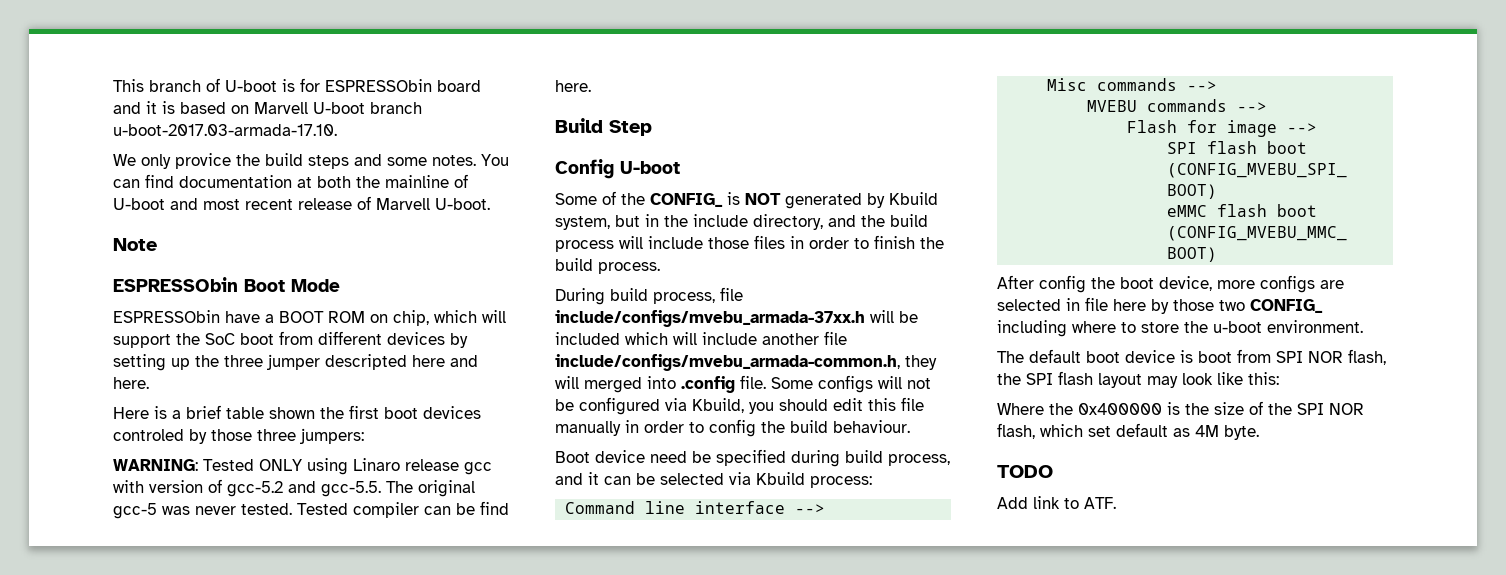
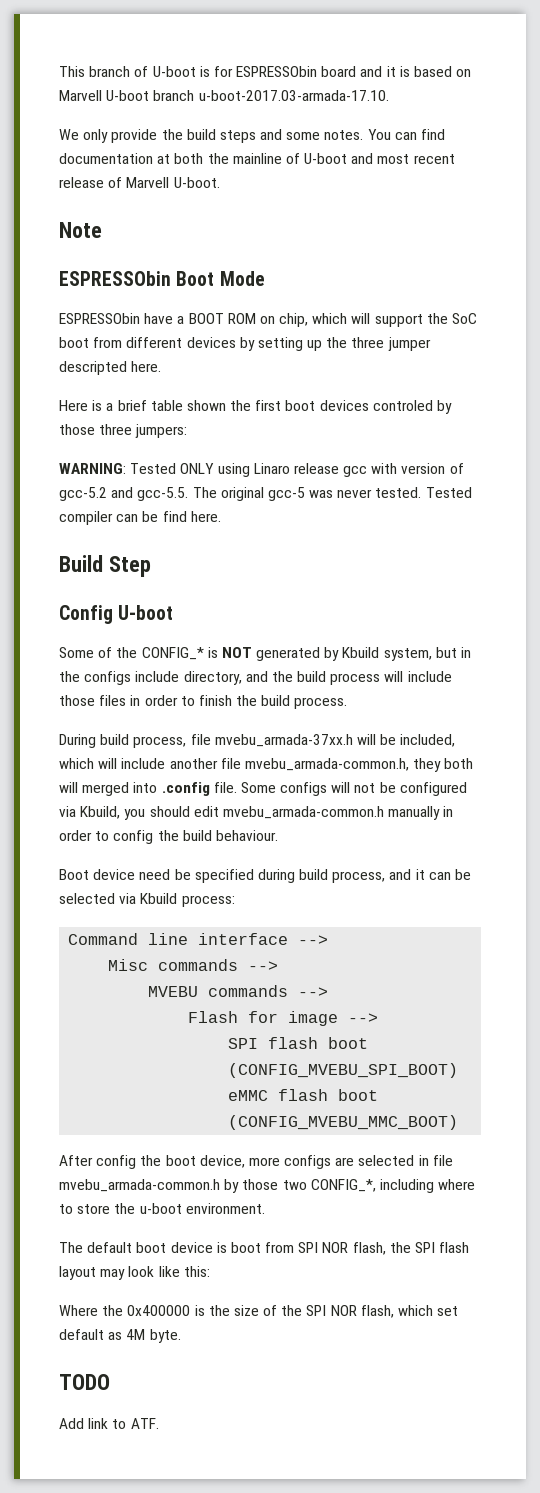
- We only provice the build steps and some notes.
+ We only provide the build steps and some notes.
- ESPRESSObin have a BOOT ROM on chip, which will support the SoC boot from different devices by setting up the three jumper descripted here and here.
+ ESPRESSObin have a BOOT ROM on chip, which will support the SoC boot from different devices by setting up the three jumper descripted here.
- Some of the CONFIG_ is NOT generated by Kbuild system, but in the include directory, and the build process will include those files in order to finish the build process.
+ Some of the CONFIG_* is NOT generated by Kbuild system, but in the configs include directory, and the build process will include those files in order to finish the build process.
- During build process, file include/configs/mvebu_armada-37xx.h will be included which will include another file include/configs/mvebu_armada-common.h, they will merged into .config file.
+ During build process, file mvebu_armada-37xx.h will be included, which will include another file mvebu_armada-common.h, they both will merged into .config file.
- Some configs will not be configured via Kbuild, you should edit this file manually in order to config the build behaviour.
+ Some configs will not be configured via Kbuild, you should edit mvebu_armada-common.h manually in order to config the build behaviour.
- After config the boot device, more configs are selected in file here by those two CONFIG_ including where to store the u-boot environment.
+ After config the boot device, more configs are selected in file mvebu_armada-common.h by those two CONFIG_*, including where to store the u-boot environment.

